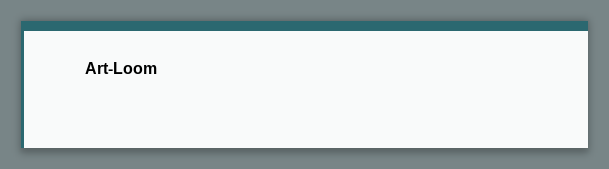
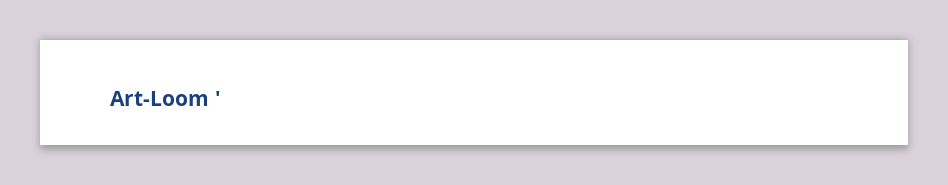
- Art-Loom
+ Art-Loom '

